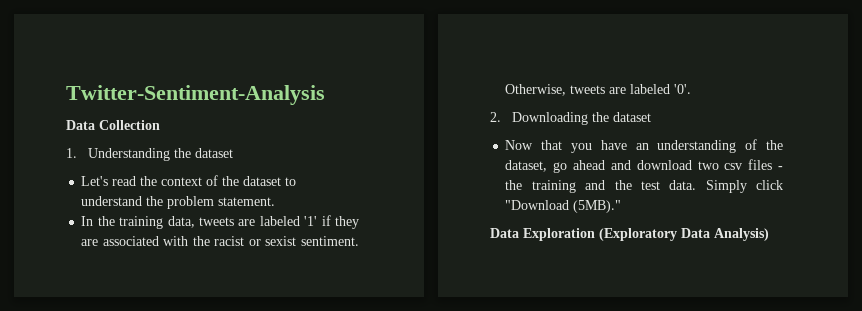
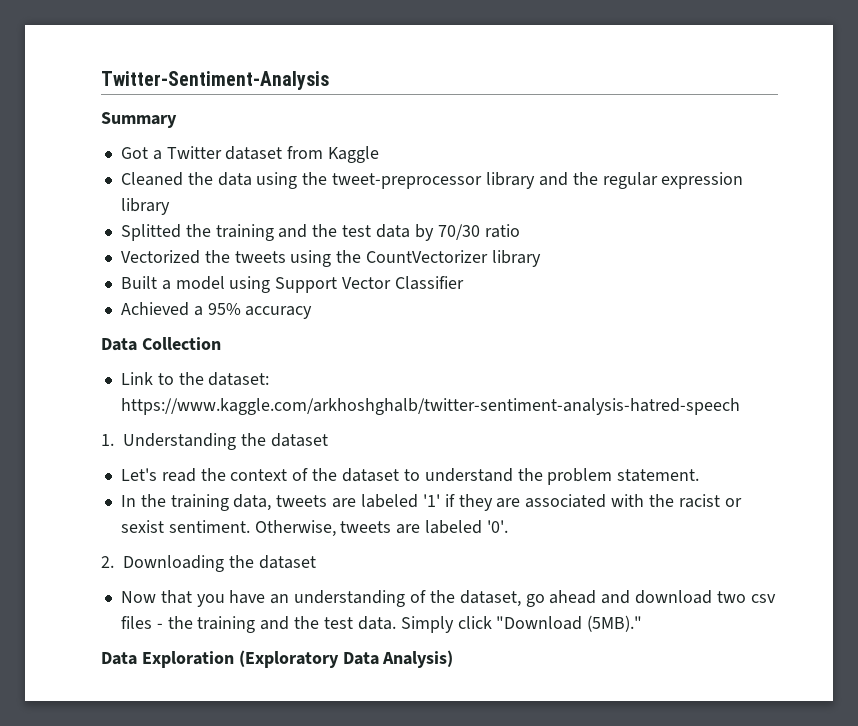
+ Summary
+ Got a Twitter dataset from Kaggle
+ Cleaned the data using the tweet-preprocessor library and the regular expression library
+ Splitted the training and the test data by 70/30 ratio
+ Vectorized the tweets using the CountVectorizer library
+ Built a model using Support Vector Classifier
+ Achieved a 95% accuracy
  Data Collection
+ Link to the dataset: https://www.kaggle.com/arkhoshghalb/twitter-sentiment-analysis-hatred-speech

